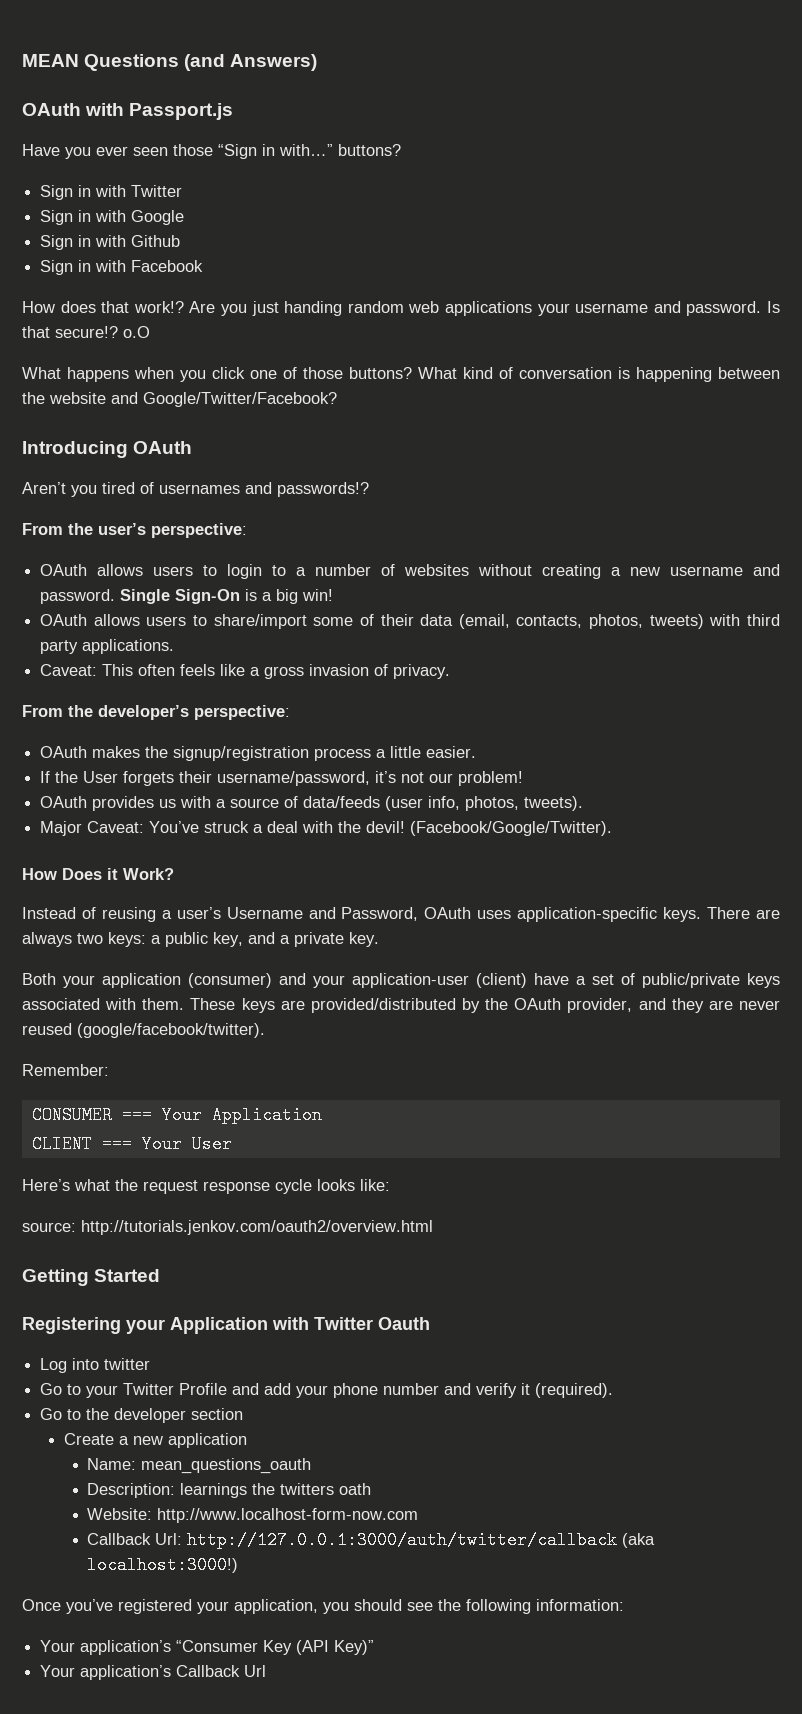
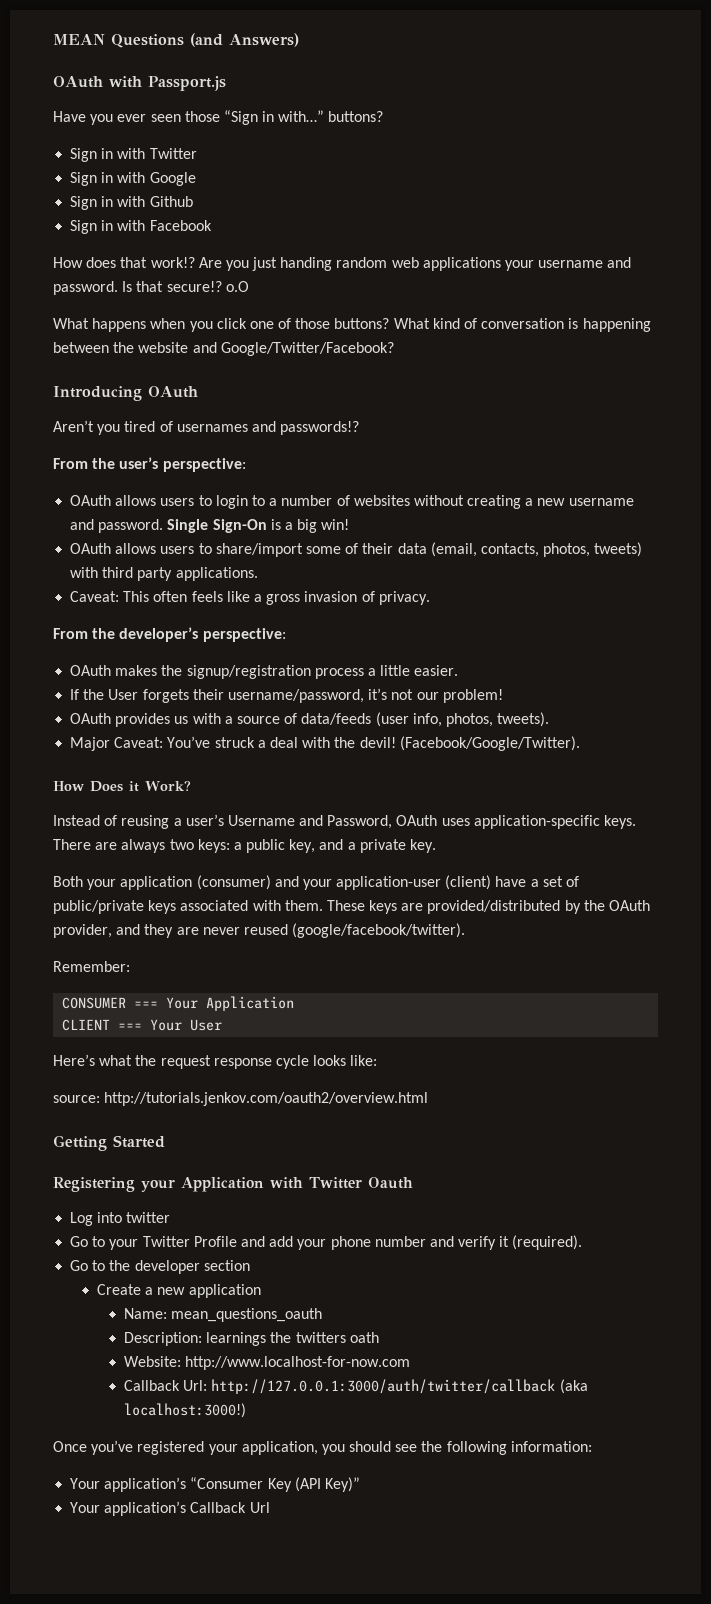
- Website: http://www.localhost-form-now.com
+ Website: http://www.localhost-for-now.com

